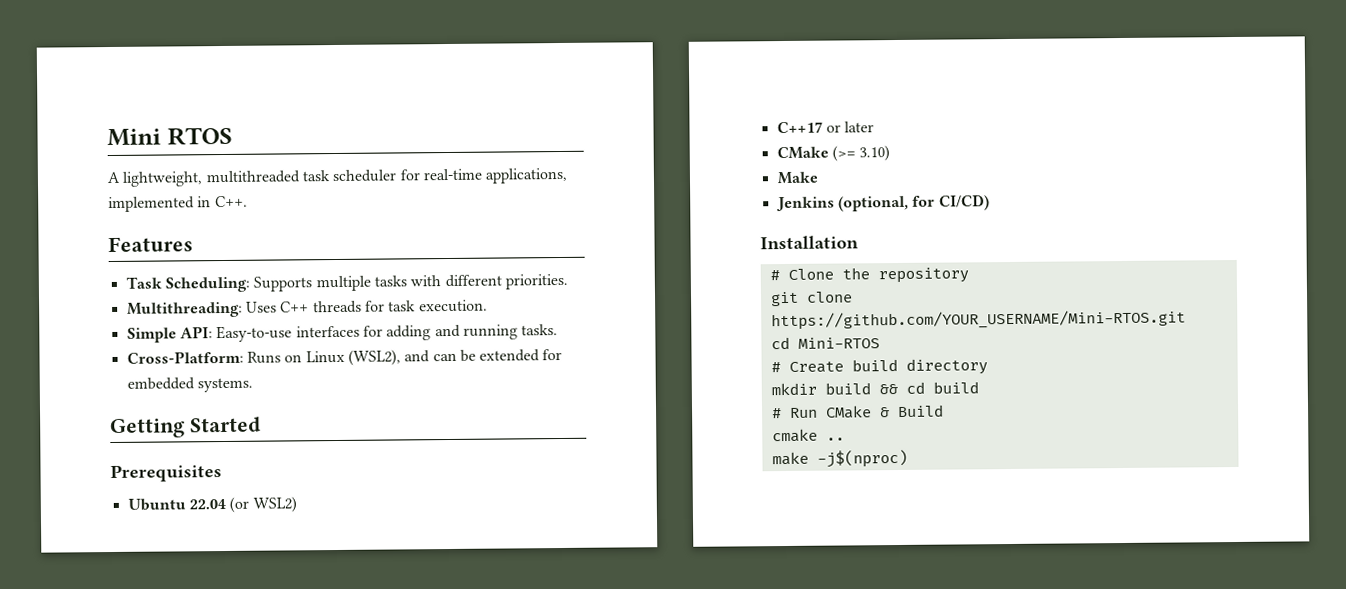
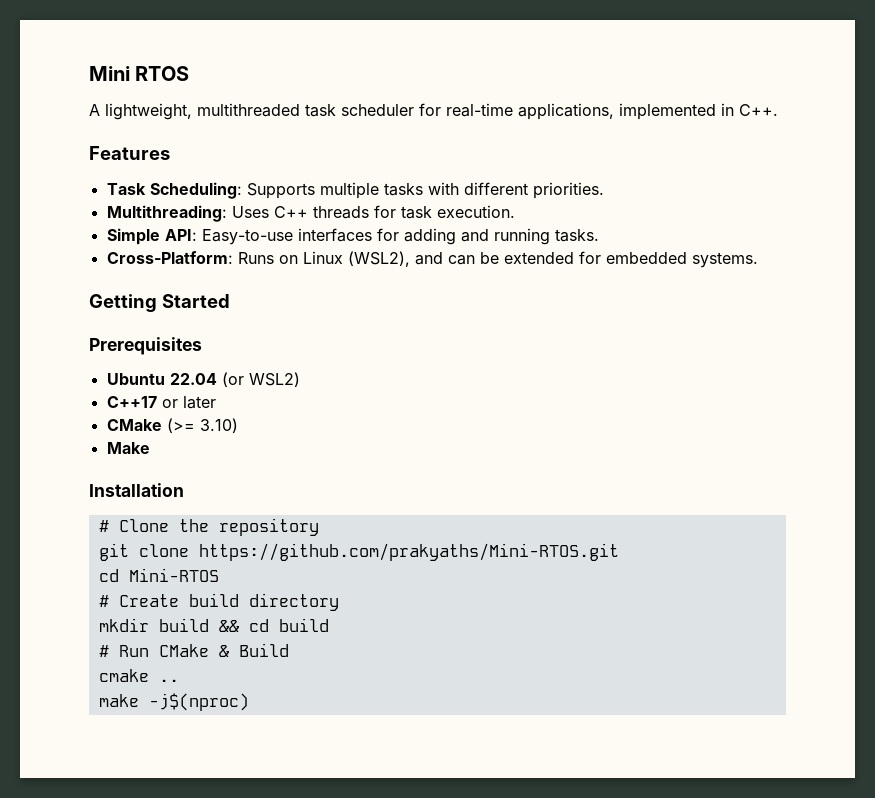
- Jenkins (optional, for CI/CD)
- git clone https://github.com/YOUR_USERNAME/Mini-RTOS.git
+ git clone https://github.com/prakyaths/Mini-RTOS.git

